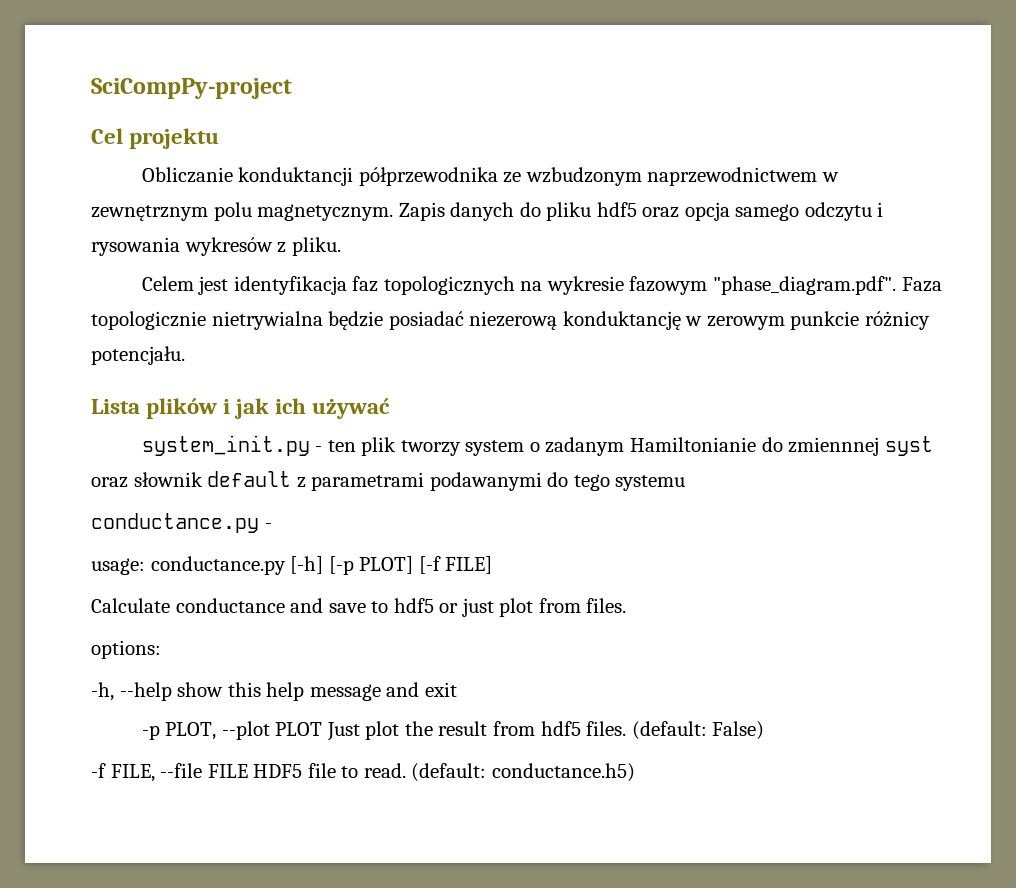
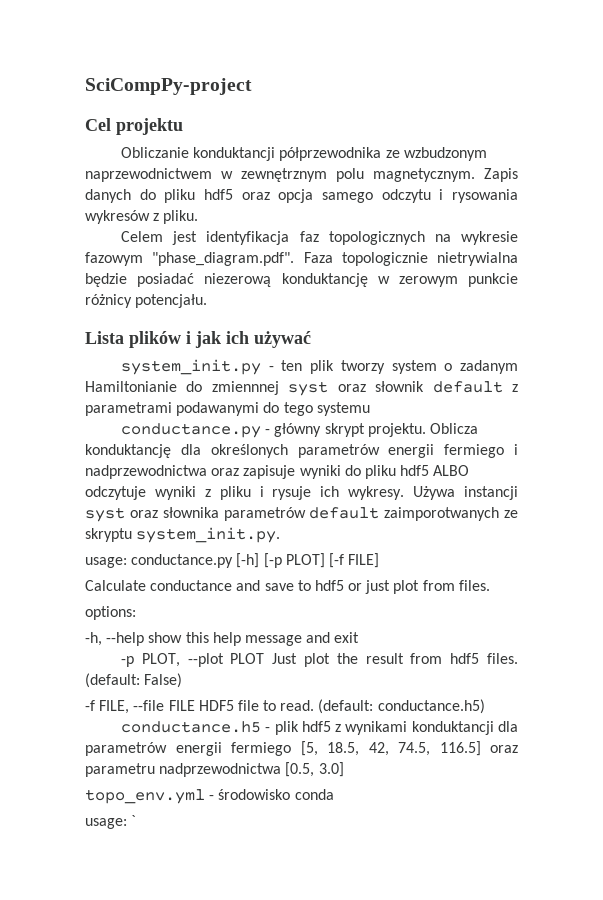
- conductance.py -
+ conductance.py - główny skrypt projektu. Oblicza konduktancję dla określonych parametrów energii fermiego i nadprzewodnictwa oraz zapisuje wyniki do pliku hdf5 ALBO odczytuje wyniki z pliku i rysuje ich wykresy. Używa instancji syst oraz słownika parametrów default zaimporotwanych ze skryptu system_init.py.
+ conductance.h5 - plik hdf5 z wynikami konduktancji dla parametrów energii fermiego [5, 18.5, 42, 74.5, 116.5] oraz parametru nadprzewodnictwa [0.5, 3.0]
+ topo_env.yml - środowisko conda
+ usage: `

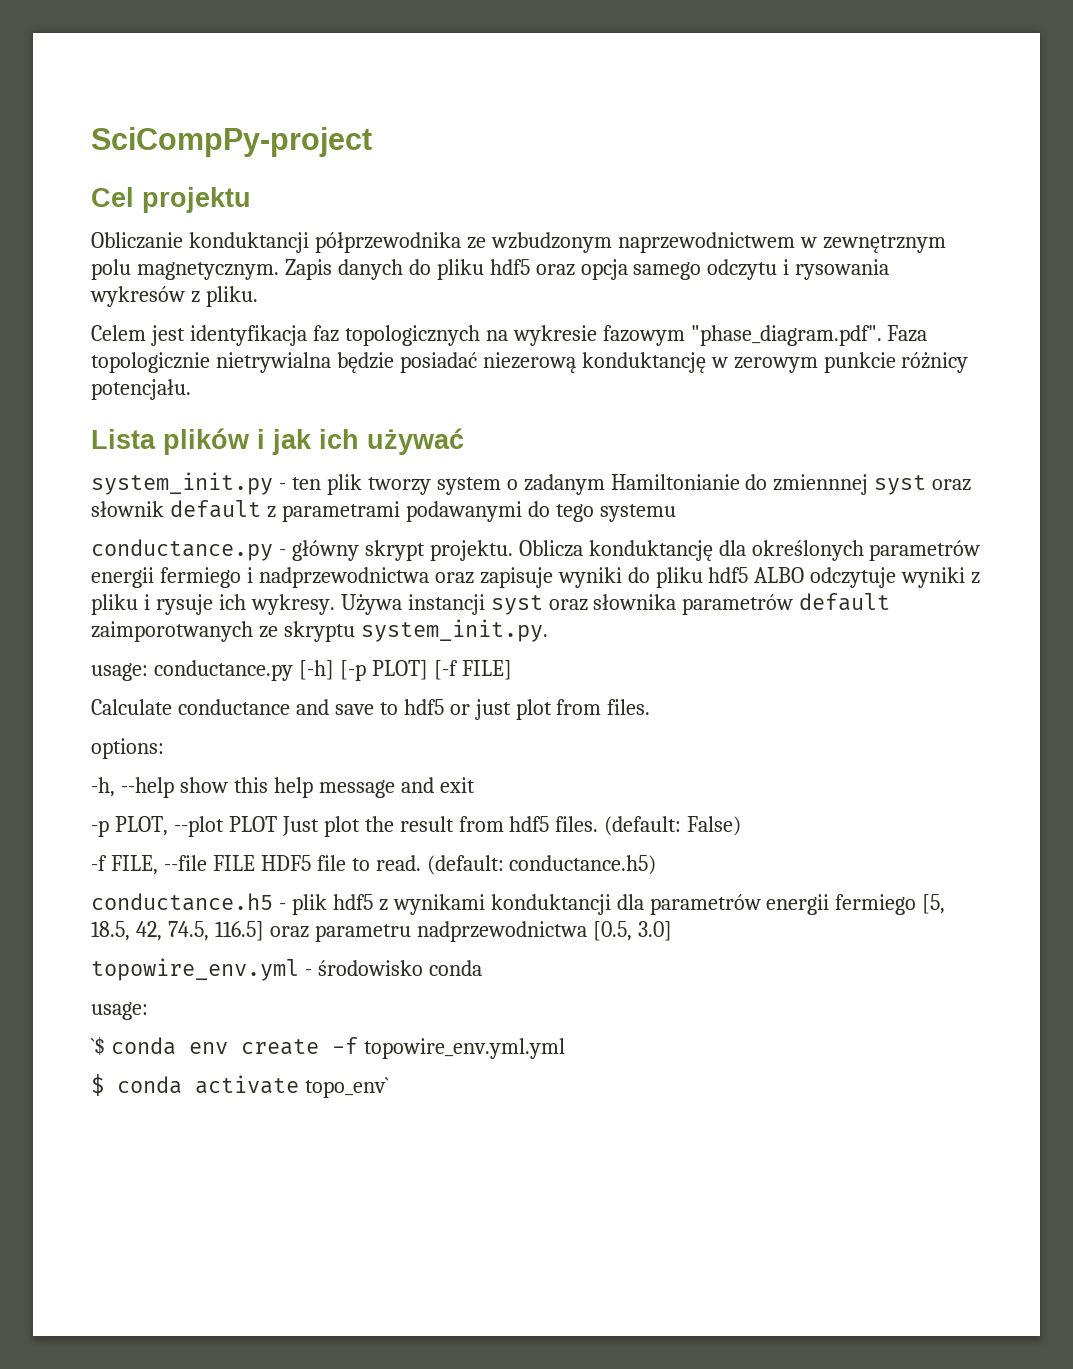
- topo_env.yml - środowisko conda
- usage: `
+ topowire_env.yml - środowisko conda
+ usage:
+ `$ conda env create -f topowire_env.yml.yml
+ $ conda activate topo_env`

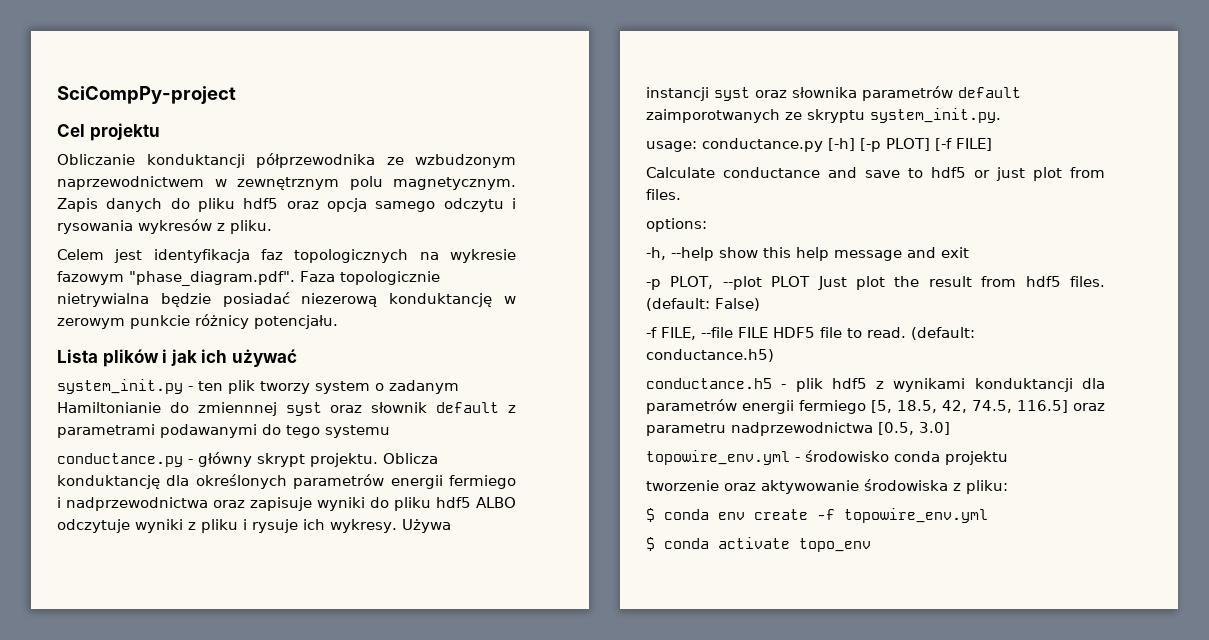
- topowire_env.yml - środowisko conda
- usage:
- `$ conda env create -f topowire_env.yml.yml
+ topowire_env.yml - środowisko conda projektu
+ tworzenie oraz aktywowanie środowiska z pliku:
+ $ conda env create -f topowire_env.yml
- $ conda activate topo_env`
+ $ conda activate topo_env

